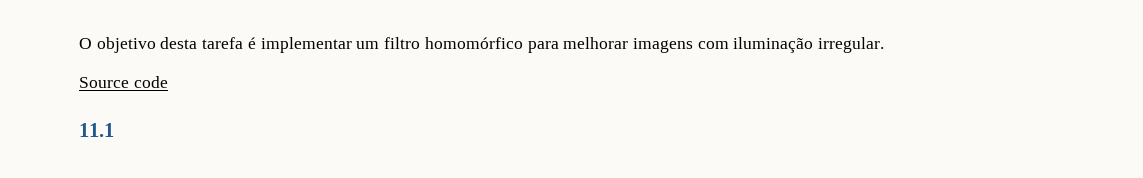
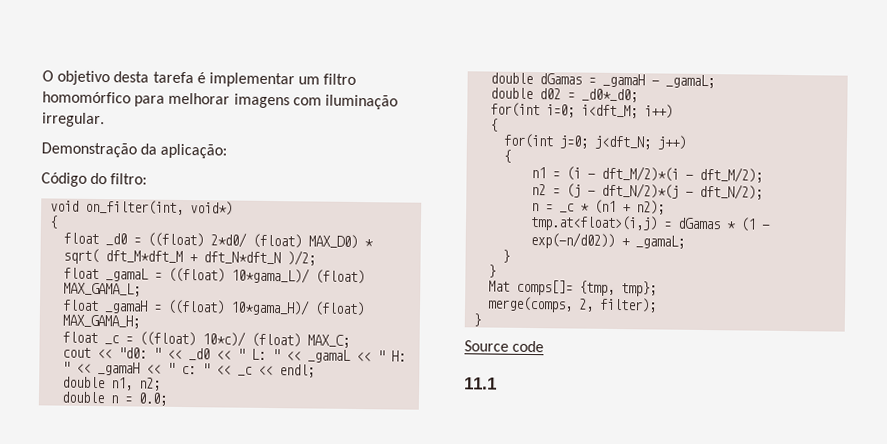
+ Demonstração da aplicação:
+ Código do filtro:
+ void on_filter(int, void*)
+ {
+ float _d0 = ((float) 2*d0/ (float) MAX_D0) * sqrt( dft_M*dft_M + dft_N*dft_N )/2;
+ float _gamaL = ((float) 10*gama_L)/ (float) MAX_GAMA_L;
+ float _gamaH = ((float) 10*gama_H)/ (float) MAX_GAMA_H;
+ float _c = ((float) 10*c)/ (float) MAX_C;
+ cout << "d0: " << _d0 << " L: " << _gamaL << " H: " << _gamaH << " c: " << _c << endl;
+ double n1, n2;
+ double n = 0.0;
+ double dGamas = _gamaH - _gamaL;
+ double d02 = _d0*_d0;
+ for(int i=0; i<dft_M; i++)
+ {
+ for(int j=0; j<dft_N; j++)
+ {
+ n1 = (i - dft_M/2)*(i - dft_M/2);
+ n2 = (j - dft_N/2)*(j - dft_N/2);
+ n = _c * (n1 + n2);
+ tmp.at<float>(i,j) = dGamas * (1 - exp(-n/d02)) + _gamaL;
+ }
+ }
+ Mat comps[]= {tmp, tmp};
+ merge(comps, 2, filter);
+ }

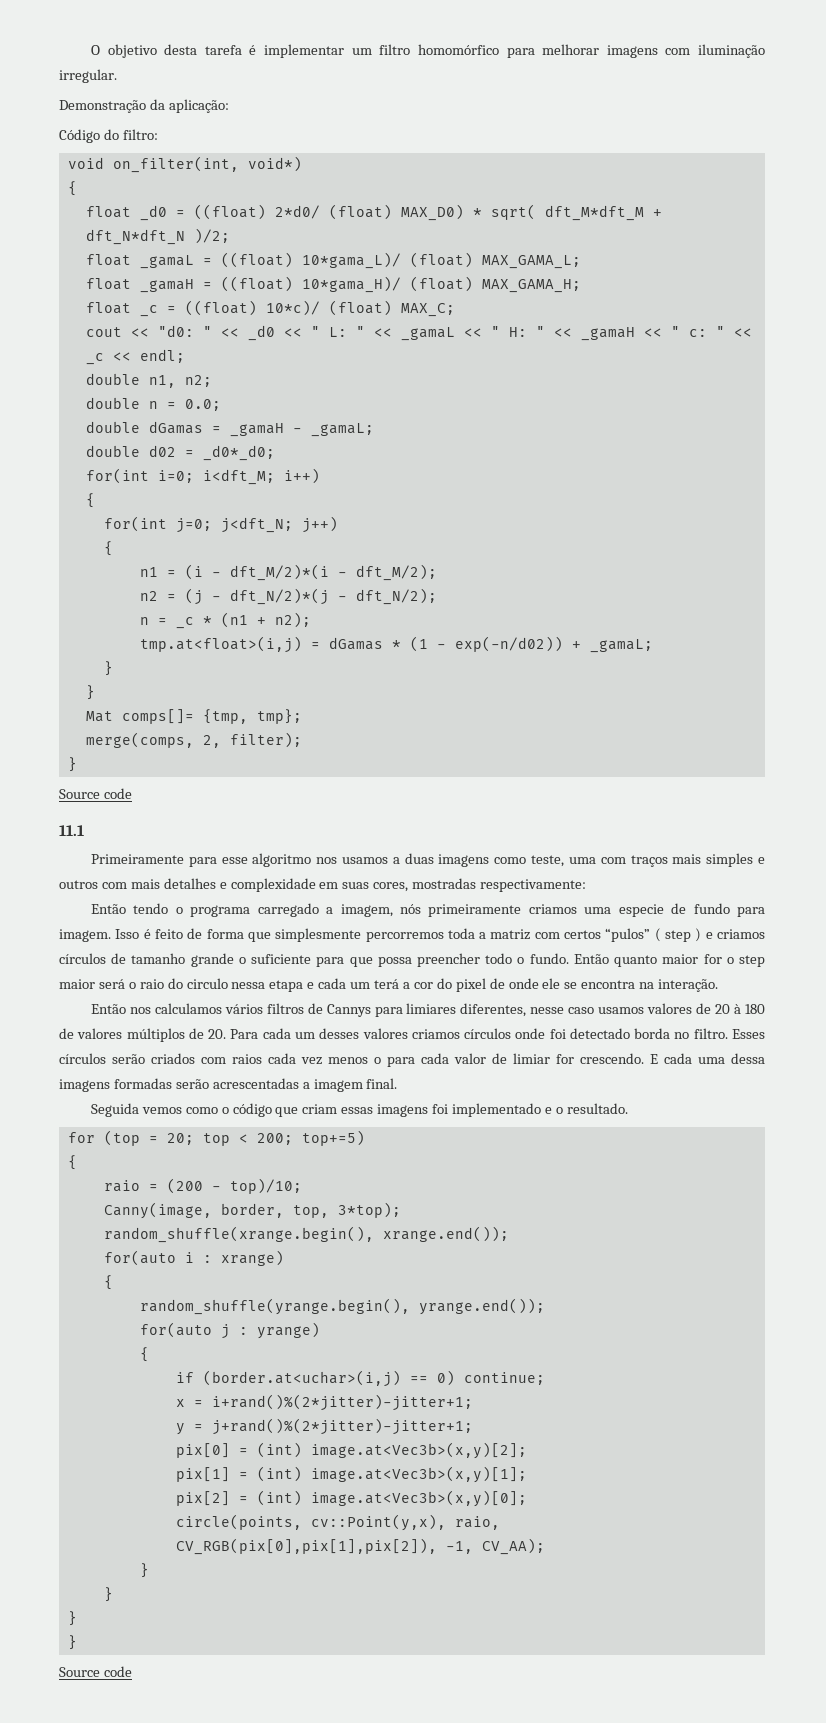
+ Primeiramente para esse algoritmo nos usamos a duas imagens como teste, uma com traços mais simples e outros com mais detalhes e complexidade em suas cores, mostradas respectivamente:
+ Então tendo o programa carregado a imagem, nós primeiramente criamos uma especie de fundo para imagem. Isso é feito de forma que simplesmente percorremos toda a matriz com certos “pulos” ( step ) e criamos círculos de tamanho grande o suficiente para que possa preencher todo o fundo. Então quanto maior for o step maior será o raio do circulo nessa etapa e cada um terá a cor do pixel de onde ele se encontra na interação.
+ Então nos calculamos vários filtros de Cannys para limiares diferentes, nesse caso usamos valores de 20 à 180 de valores múltiplos de 20. Para cada um desses valores criamos círculos onde foi detectado borda no filtro. Esses círculos serão criados com raios cada vez menos o para cada valor de limiar for crescendo. E cada uma dessa imagens formadas serão acrescentadas a imagem final.
+ Seguida vemos como o código que criam essas imagens foi implementado e o resultado.
+ for (top = 20; top < 200; top+=5)
+ {
+ raio = (200 - top)/10;
+ Canny(image, border, top, 3*top);
+ random_shuffle(xrange.begin(), xrange.end());
+ for(auto i : xrange)
+ {
+ random_shuffle(yrange.begin(), yrange.end());
+ for(auto j : yrange)
+ {
+ if (border.at<uchar>(i,j) == 0) continue;
+ x = i+rand()%(2*jitter)-jitter+1;
+ y = j+rand()%(2*jitter)-jitter+1;
+ pix[0] = (int) image.at<Vec3b>(x,y)[2];
+ pix[1] = (int) image.at<Vec3b>(x,y)[1];
+ pix[2] = (int) image.at<Vec3b>(x,y)[0];
+ circle(points, cv::Point(y,x), raio, CV_RGB(pix[0],pix[1],pix[2]), -1, CV_AA);
+ }
+ }
+ }
+ }
+ Source code

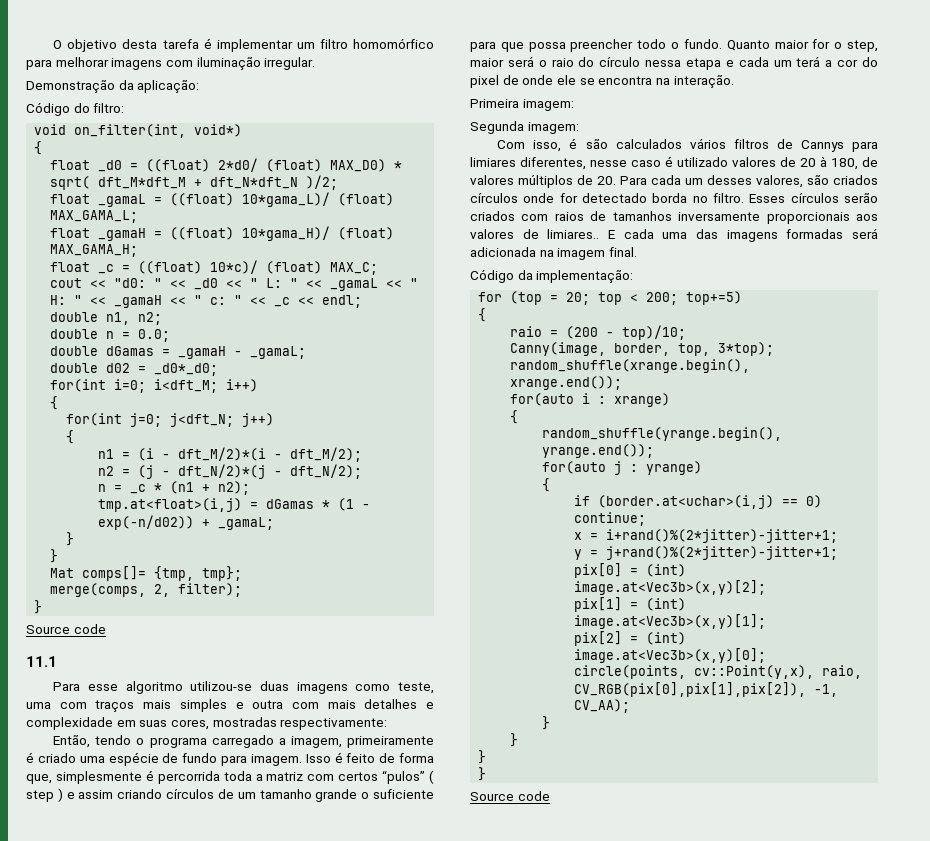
- Primeiramente para esse algoritmo nos usamos a duas imagens como teste, uma com traços mais simples e outros com mais detalhes e complexidade em suas cores, mostradas respectivamente:
+ Para esse algoritmo utilizou-se duas imagens como teste, uma com traços mais simples e outra com mais detalhes e complexidade em suas cores, mostradas respectivamente:
- Então tendo o programa carregado a imagem, nós primeiramente criamos uma especie de fundo para imagem.
+ Então, tendo o programa carregado a imagem, primeiramente é criado uma espécie de fundo para imagem.
- Isso é feito de forma que simplesmente percorremos toda a matriz com certos “pulos” ( step ) e criamos círculos de tamanho grande o suficiente para que possa preencher todo o fundo.
+ Isso é feito de forma que, simplesmente é percorrida toda a matriz com certos “pulos” ( step ) e assim criando círculos de um tamanho grande o suficiente para que possa preencher todo o fundo.
- Então quanto maior for o step maior será o raio do circulo nessa etapa e cada um terá a cor do pixel de onde ele se encontra na interação.
+ Quanto maior for o step, maior será o raio do círculo nessa etapa e cada um terá a cor do pixel de onde ele se encontra na interação.
- Então nos calculamos vários filtros de Cannys para limiares diferentes, nesse caso usamos valores de 20 à 180 de valores múltiplos de 20. Para cada um desses valores criamos círculos onde foi detectado borda no filtro.
+ Primeira imagem:
+ Segunda imagem:
+ Com isso, é são calculados vários filtros de Cannys para limiares diferentes, nesse caso é utilizado valores de 20 à 180, de valores múltiplos de 20. Para cada um desses valores, são criados círculos onde for detectado borda no filtro.
- Esses círculos serão criados com raios cada vez menos o para cada valor de limiar for crescendo.
+ Esses círculos serão criados com raios de tamanhos inversamente proporcionais aos valores de limiares..
- E cada uma dessa imagens formadas serão acrescentadas a imagem final.
+ E cada uma das imagens formadas será adicionada na imagem final.
- Seguida vemos como o código que criam essas imagens foi implementado e o resultado.
+ Código da implementação:

